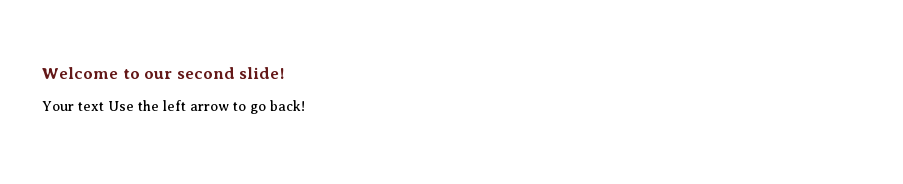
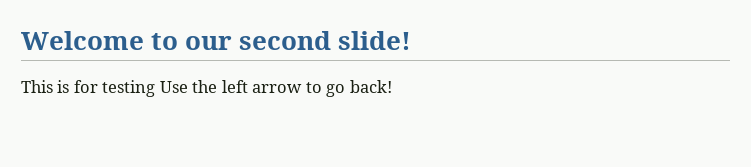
- Your text Use the left arrow to go back!
+ This is for testing Use the left arrow to go back!

